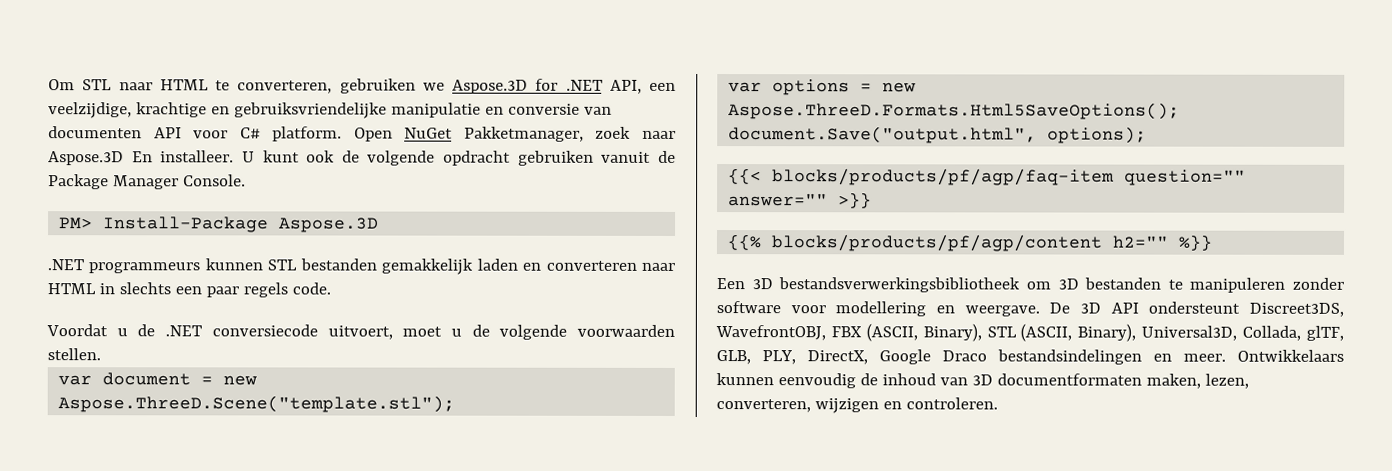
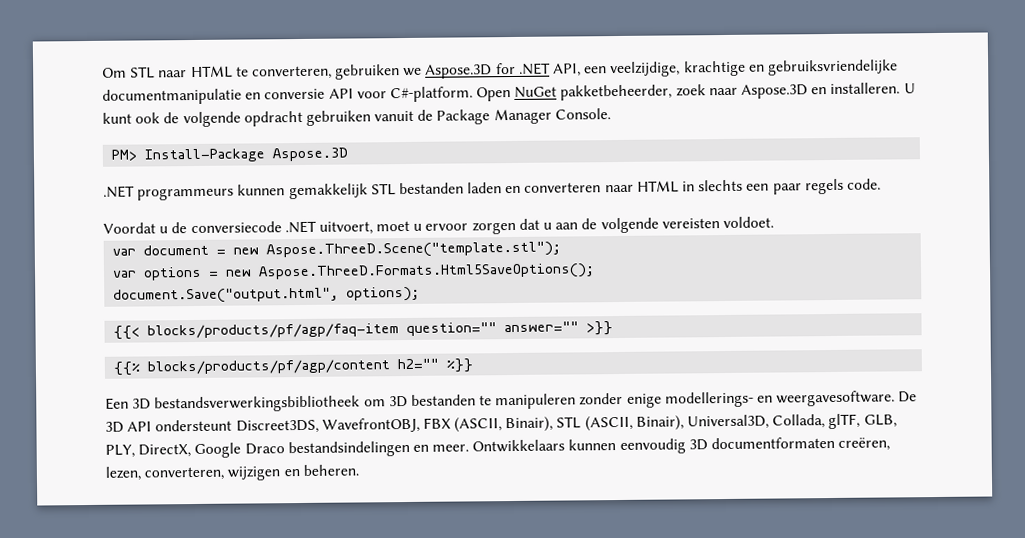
- Om STL naar HTML te converteren, gebruiken we Aspose.3D for .NET API, een veelzijdige, krachtige en gebruiksvriendelijke manipulatie en conversie van documenten API voor C# platform.
+ Om STL naar HTML te converteren, gebruiken we Aspose.3D for .NET API, een veelzijdige, krachtige en gebruiksvriendelijke documentmanipulatie en conversie API voor C#-platform.
- Open NuGet Pakketmanager, zoek naar Aspose.3D En installeer.
+ Open NuGet pakketbeheerder, zoek naar Aspose.3D en installeren.
- .NET programmeurs kunnen STL bestanden gemakkelijk laden en converteren naar HTML in slechts een paar regels code.
+ .NET programmeurs kunnen gemakkelijk STL bestanden laden en converteren naar HTML in slechts een paar regels code.
- Voordat u de .NET conversiecode uitvoert, moet u de volgende voorwaarden stellen.
+ Voordat u de conversiecode .NET uitvoert, moet u ervoor zorgen dat u aan de volgende vereisten voldoet.
- Een 3D bestandsverwerkingsbibliotheek om 3D bestanden te manipuleren zonder software voor modellering en weergave.
+ Een 3D bestandsverwerkingsbibliotheek om 3D bestanden te manipuleren zonder enige modellerings- en weergavesoftware.
- De 3D API ondersteunt Discreet3DS, WavefrontOBJ, FBX (ASCII, Binary), STL (ASCII, Binary), Universal3D, Collada, glTF, GLB, PLY, DirectX, Google Draco bestandsindelingen en meer.
+ De 3D API ondersteunt Discreet3DS, WavefrontOBJ, FBX (ASCII, Binair), STL (ASCII, Binair), Universal3D, Collada, glTF, GLB, PLY, DirectX, Google Draco bestandsindelingen en meer.
- Ontwikkelaars kunnen eenvoudig de inhoud van 3D documentformaten maken, lezen, converteren, wijzigen en controleren.
+ Ontwikkelaars kunnen eenvoudig 3D documentformaten creëren, lezen, converteren, wijzigen en beheren.

